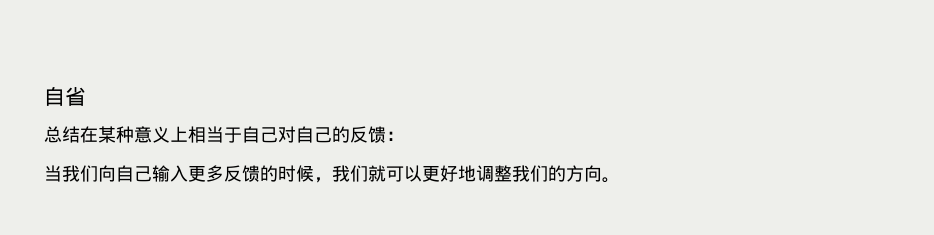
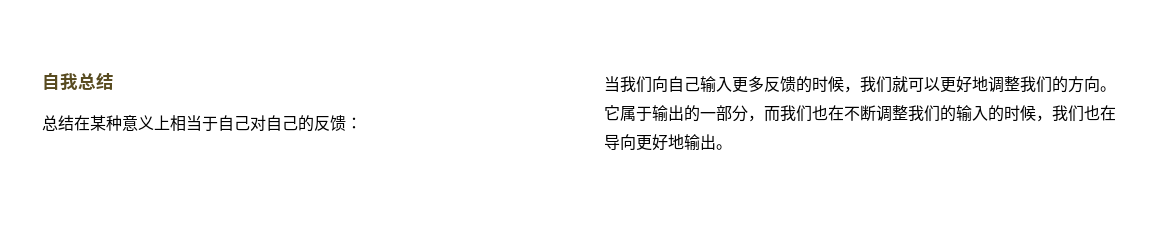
- 自省
+ 自我总结
+ 它属于输出的一部分，而我们也在不断调整我们的输入的时候，我们也在导向更好地输出。

